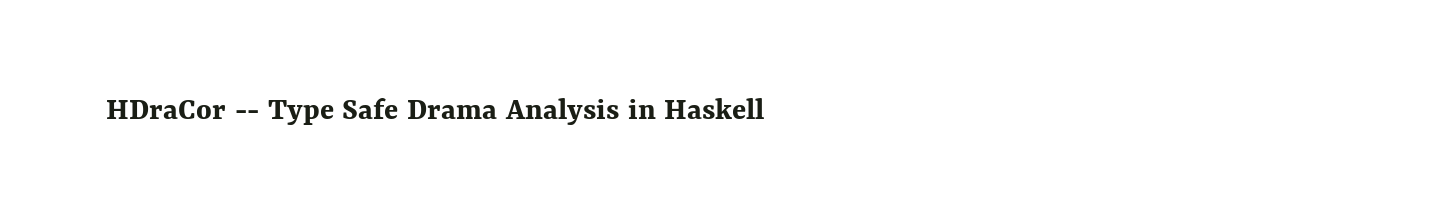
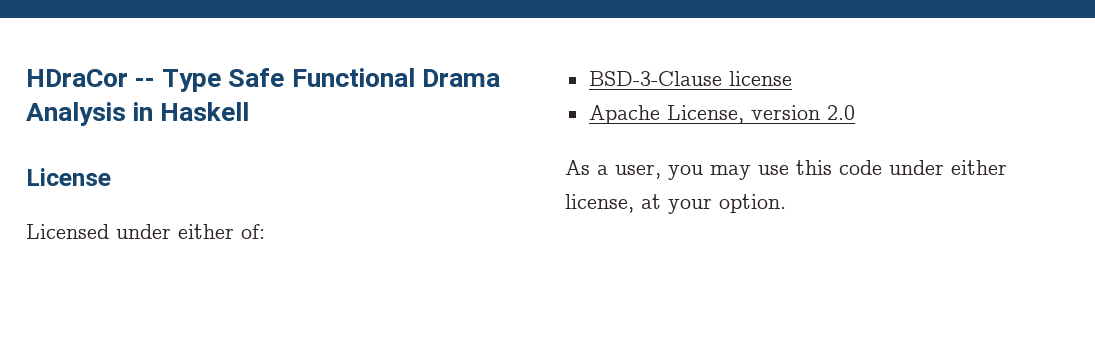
- HDraCor -- Type Safe Drama Analysis in Haskell
+ HDraCor -- Type Safe Functional Drama Analysis in Haskell
+ License
+ Licensed under either of:
+ BSD-3-Clause license
+ Apache License, version 2.0
+ As a user, you may use this code under either license, at your option.

